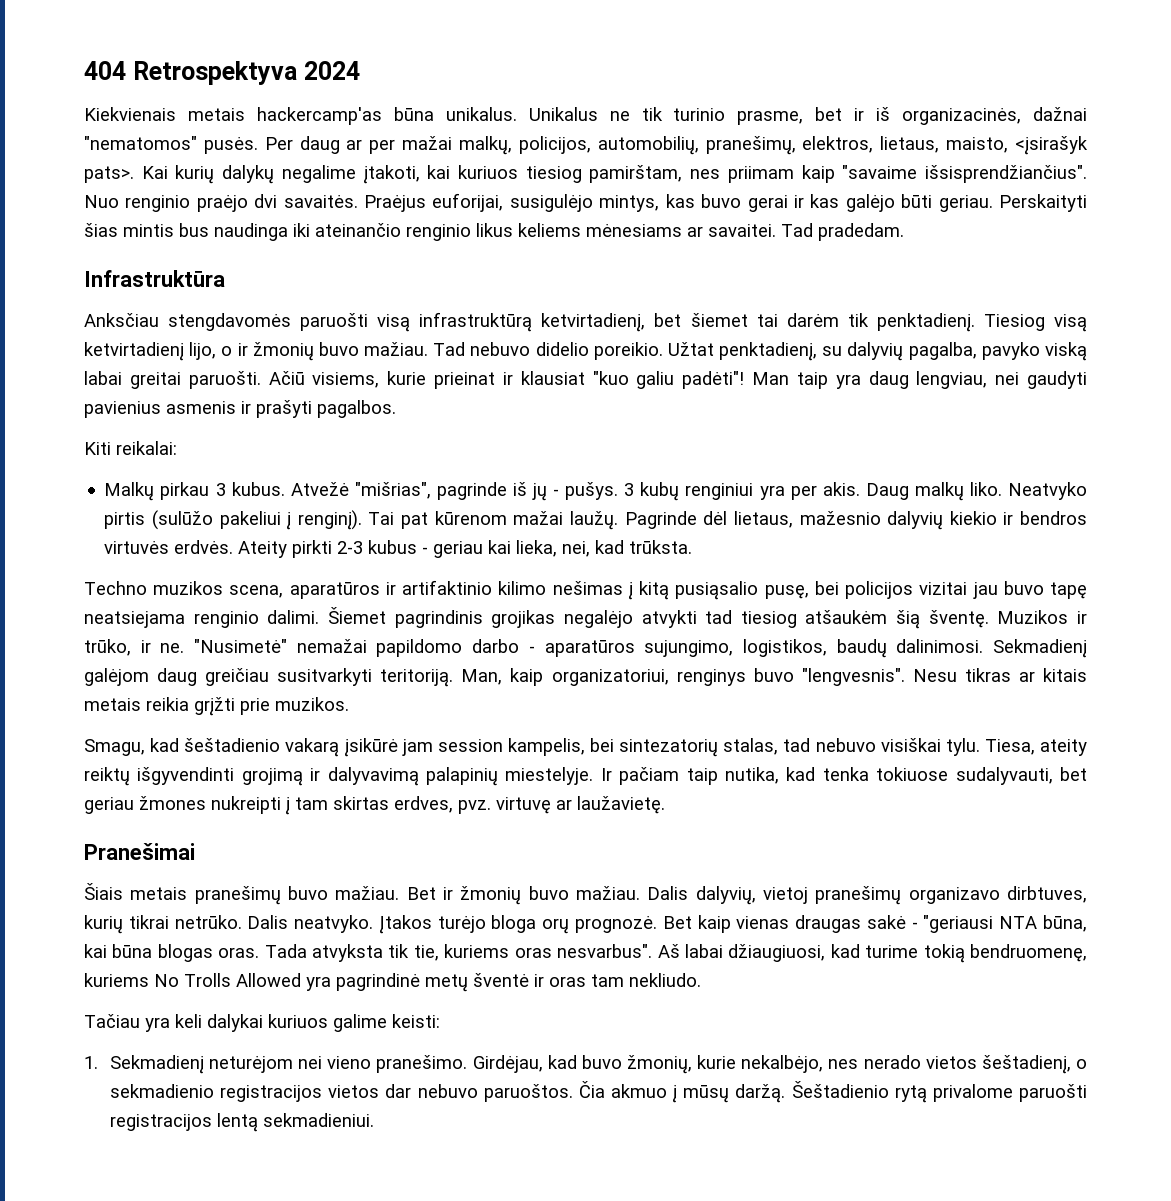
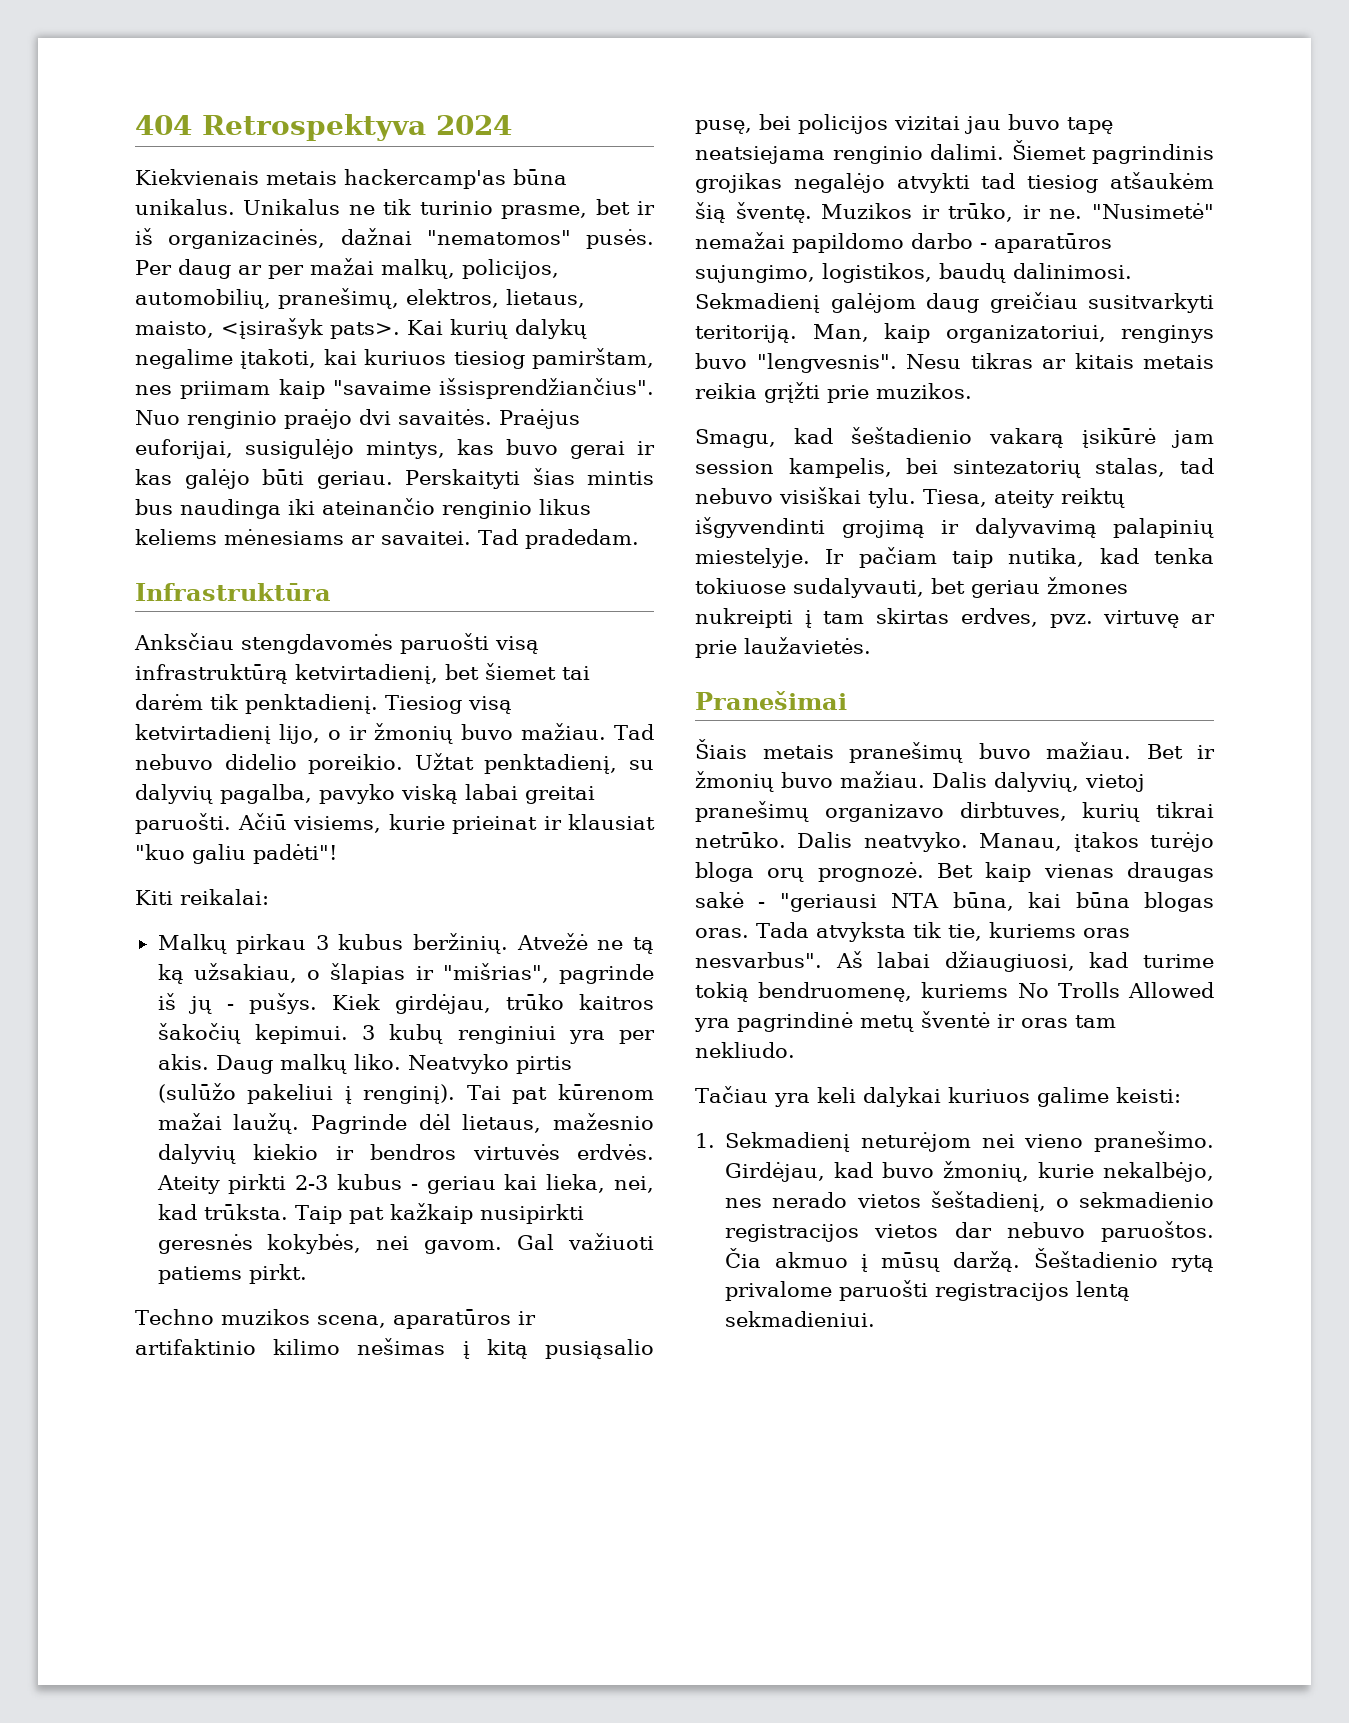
- Man taip yra daug lengviau, nei gaudyti pavienius asmenis ir prašyti pagalbos.
- Malkų pirkau 3 kubus. Atvežė "mišrias", pagrinde iš jų - pušys.
+ Malkų pirkau 3 kubus beržinių. Atvežė ne tą ką užsakiau, o šlapias ir "mišrias", pagrinde iš jų - pušys.
+ Kiek girdėjau, trūko kaitros šakočių kepimui.
+ Taip pat kažkaip nusipirkti geresnės kokybės, nei gavom. Gal važiuoti patiems pirkt.
- Ir pačiam taip nutika, kad tenka tokiuose sudalyvauti, bet geriau žmones nukreipti į tam skirtas erdves, pvz. virtuvę ar laužavietę.
+ Ir pačiam taip nutika, kad tenka tokiuose sudalyvauti, bet geriau žmones nukreipti į tam skirtas erdves, pvz. virtuvę ar prie laužavietės.
- Įtakos turėjo bloga orų prognozė.
+ Manau, įtakos turėjo bloga orų prognozė.

